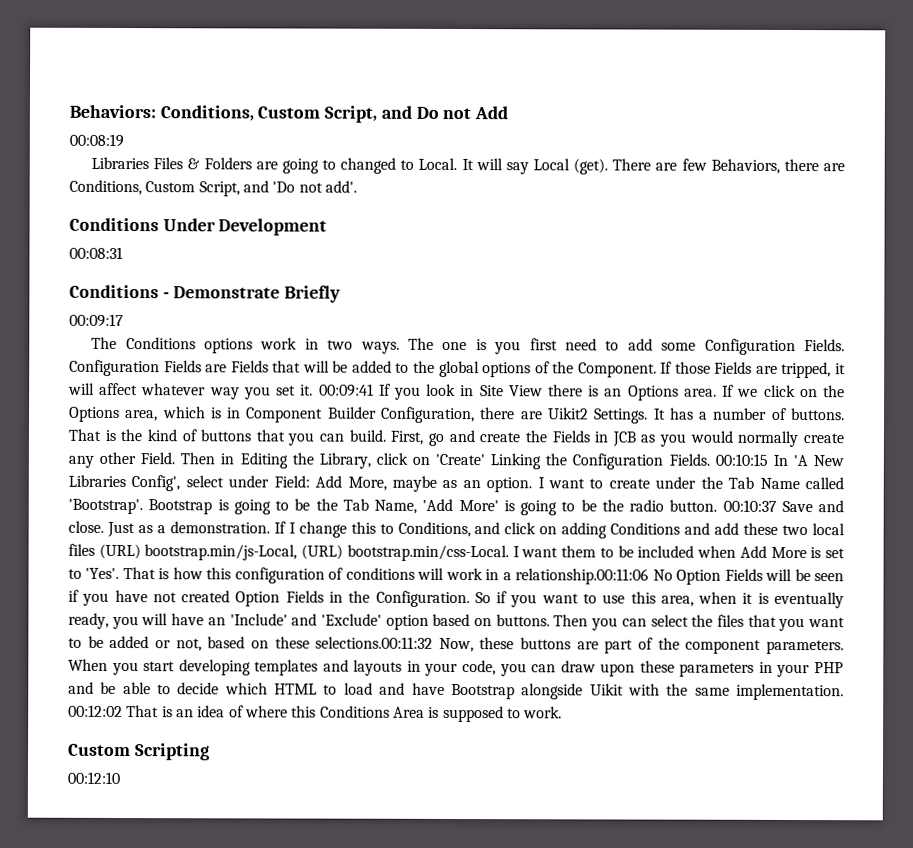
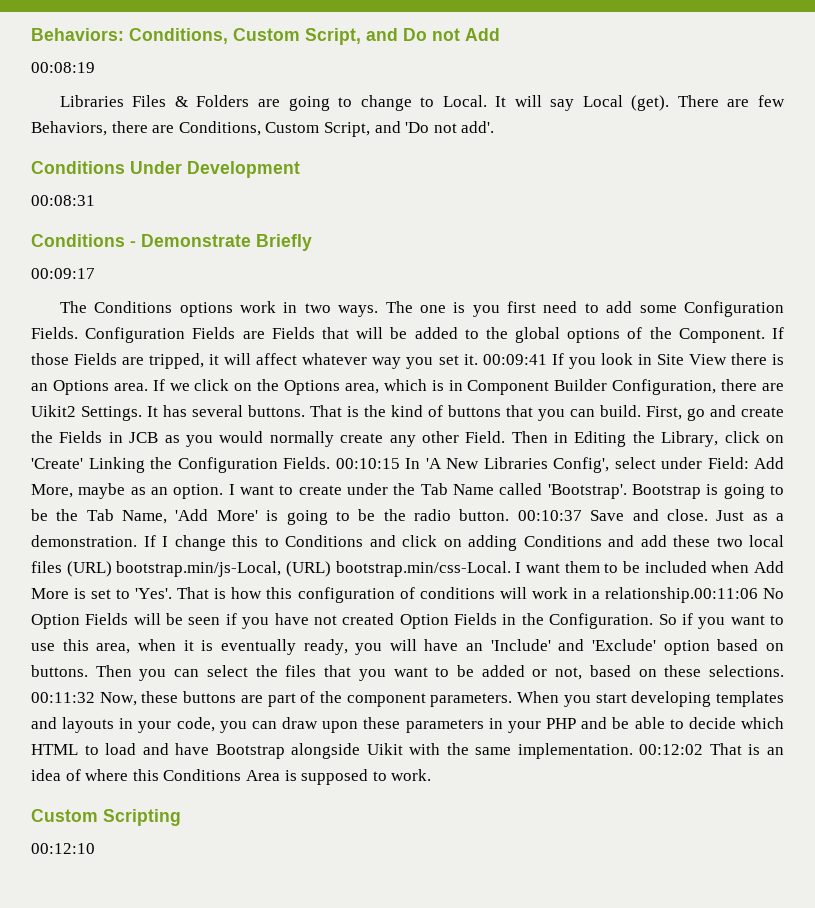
- Libraries Files & Folders are going to changed to Local.
+ Libraries Files & Folders are going to change to Local.
- It has a number of buttons.
+ It has several buttons.
- If I change this to Conditions, and click on adding Conditions and add these two local files (URL) bootstrap.min/js-Local, (URL) bootstrap.min/css-Local. I want them to be included when Add More is set to 'Yes'.
+ If I change this to Conditions and click on adding Conditions and add these two local files (URL) bootstrap.min/js-Local, (URL) bootstrap.min/css-Local. I want them to be included when Add More is set to 'Yes'.
- Then you can select the files that you want to be added or not, based on these selections.00:11:32 Now, these buttons are part of the component parameters.
+ Then you can select the files that you want to be added or not, based on these selections. 00:11:32 Now, these buttons are part of the component parameters.

